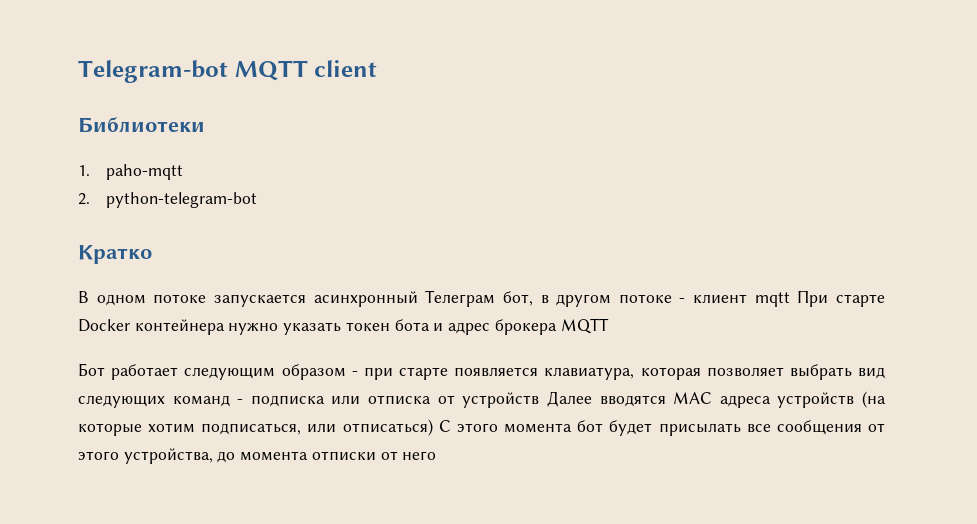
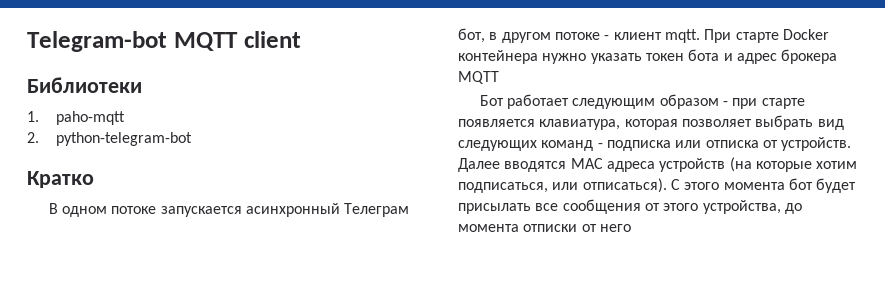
- В одном потоке запускается асинхронный Телеграм бот, в другом потоке - клиент mqtt При старте Docker контейнера нужно указать токен бота и адрес брокера MQTT
+ В одном потоке запускается асинхронный Телеграм бот, в другом потоке - клиент mqtt. При старте Docker контейнера нужно указать токен бота и адрес брокера MQTT
- Бот работает следующим образом - при старте появляется клавиатура, которая позволяет выбрать вид следующих команд - подписка или отписка от устройств Далее вводятся MAC адреса устройств (на которые хотим подписаться, или отписаться) С этого момента бот будет присылать все сообщения от этого устройства, до момента отписки от него
+ Бот работает следующим образом - при старте появляется клавиатура, которая позволяет выбрать вид следующих команд - подписка или отписка от устройств. Далее вводятся MAC адреса устройств (на которые хотим подписаться, или отписаться). С этого момента бот будет присылать все сообщения от этого устройства, до момента отписки от него

